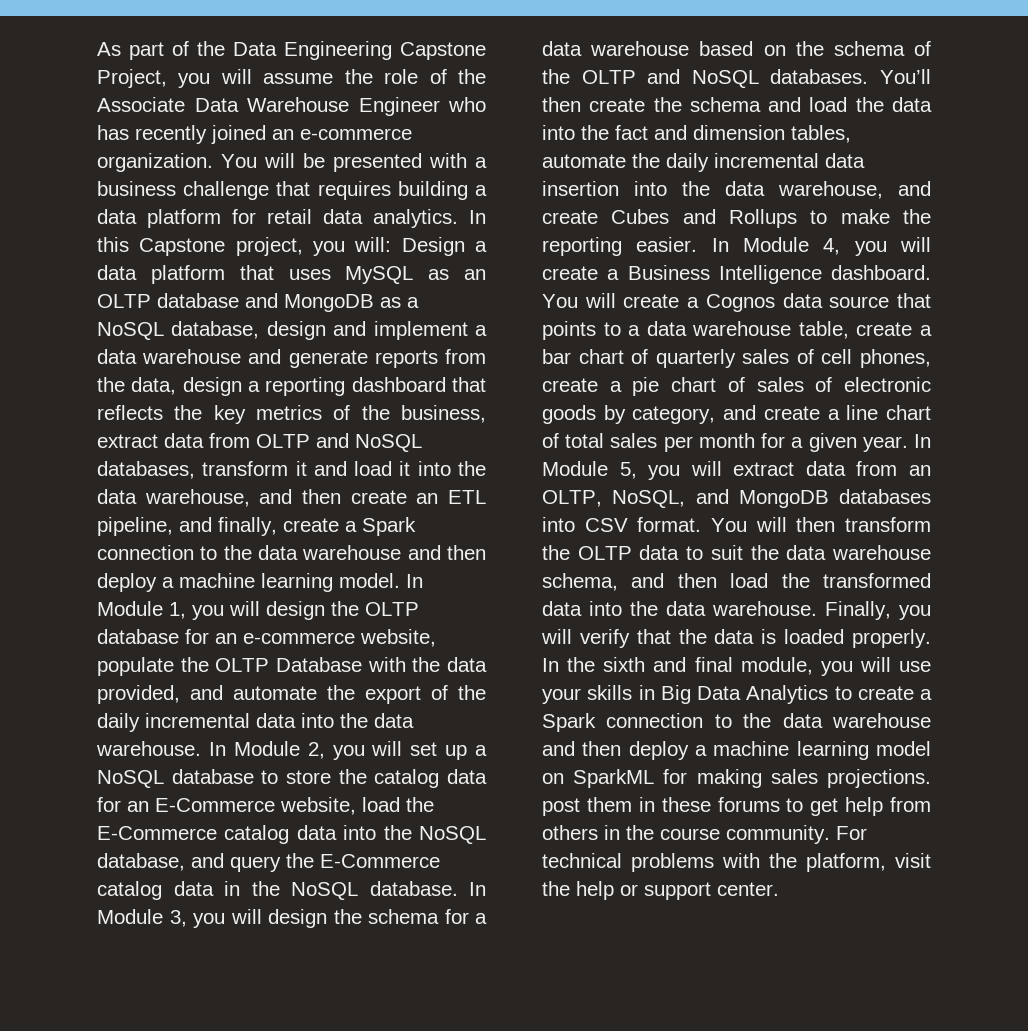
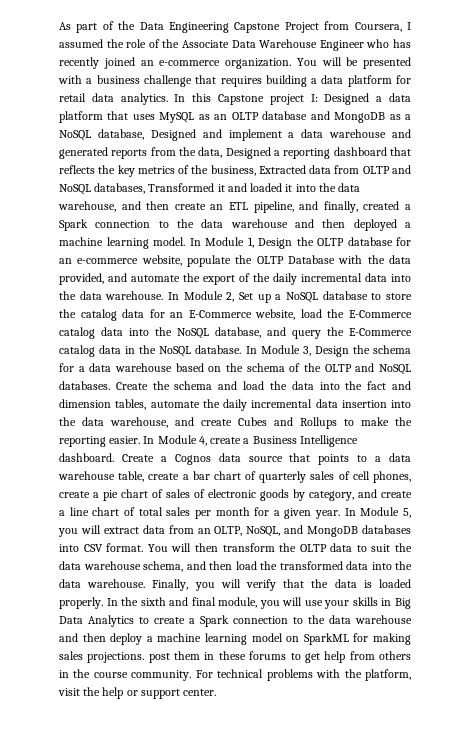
- As part of the Data Engineering Capstone Project, you will assume the role of the Associate Data Warehouse Engineer who has recently joined an e-commerce organization.
+ As part of the Data Engineering Capstone Project from Coursera, I assumed the role of the Associate Data Warehouse Engineer who has recently joined an e-commerce organization.
- In this Capstone project, you will: Design a data platform that uses MySQL as an OLTP database and MongoDB as a NoSQL database, design and implement a data warehouse and generate reports from the data, design a reporting dashboard that reflects the key metrics of the business, extract data from OLTP and NoSQL databases, transform it and load it into the data warehouse, and then create an ETL pipeline, and finally, create a Spark connection to the data warehouse and then deploy a machine learning model.
+ In this Capstone project I: Designed a data platform that uses MySQL as an OLTP database and MongoDB as a NoSQL database, Designed and implement a data warehouse and generated reports from the data, Designed a reporting dashboard that reflects the key metrics of the business, Extracted data from OLTP and NoSQL databases, Transformed it and loaded it into the data warehouse, and then create an ETL pipeline, and finally, created a Spark connection to the data warehouse and then deployed a machine learning model.
- In Module 1, you will design the OLTP database for an e-commerce website, populate the OLTP Database with the data provided, and automate the export of the daily incremental data into the data warehouse.
+ In Module 1, Design the OLTP database for an e-commerce website, populate the OLTP Database with the data provided, and automate the export of the daily incremental data into the data warehouse.
- In Module 2, you will set up a NoSQL database to store the catalog data for an E-Commerce website, load the E-Commerce catalog data into the NoSQL database, and query the E-Commerce catalog data in the NoSQL database.
+ In Module 2, Set up a NoSQL database to store the catalog data for an E-Commerce website, load the E-Commerce catalog data into the NoSQL database, and query the E-Commerce catalog data in the NoSQL database.
- In Module 3, you will design the schema for a data warehouse based on the schema of the OLTP and NoSQL databases.
+ In Module 3, Design the schema for a data warehouse based on the schema of the OLTP and NoSQL databases.
- You’ll then create the schema and load the data into the fact and dimension tables, automate the daily incremental data insertion into the data warehouse, and create Cubes and Rollups to make the reporting easier.
+ Create the schema and load the data into the fact and dimension tables, automate the daily incremental data insertion into the data warehouse, and create Cubes and Rollups to make the reporting easier.
- In Module 4, you will create a Business Intelligence dashboard.
+ In Module 4, create a Business Intelligence dashboard.
- You will create a Cognos data source that points to a data warehouse table, create a bar chart of quarterly sales of cell phones, create a pie chart of sales of electronic goods by category, and create a line chart of total sales per month for a given year.
+ Create a Cognos data source that points to a data warehouse table, create a bar chart of quarterly sales of cell phones, create a pie chart of sales of electronic goods by category, and create a line chart of total sales per month for a given year.

